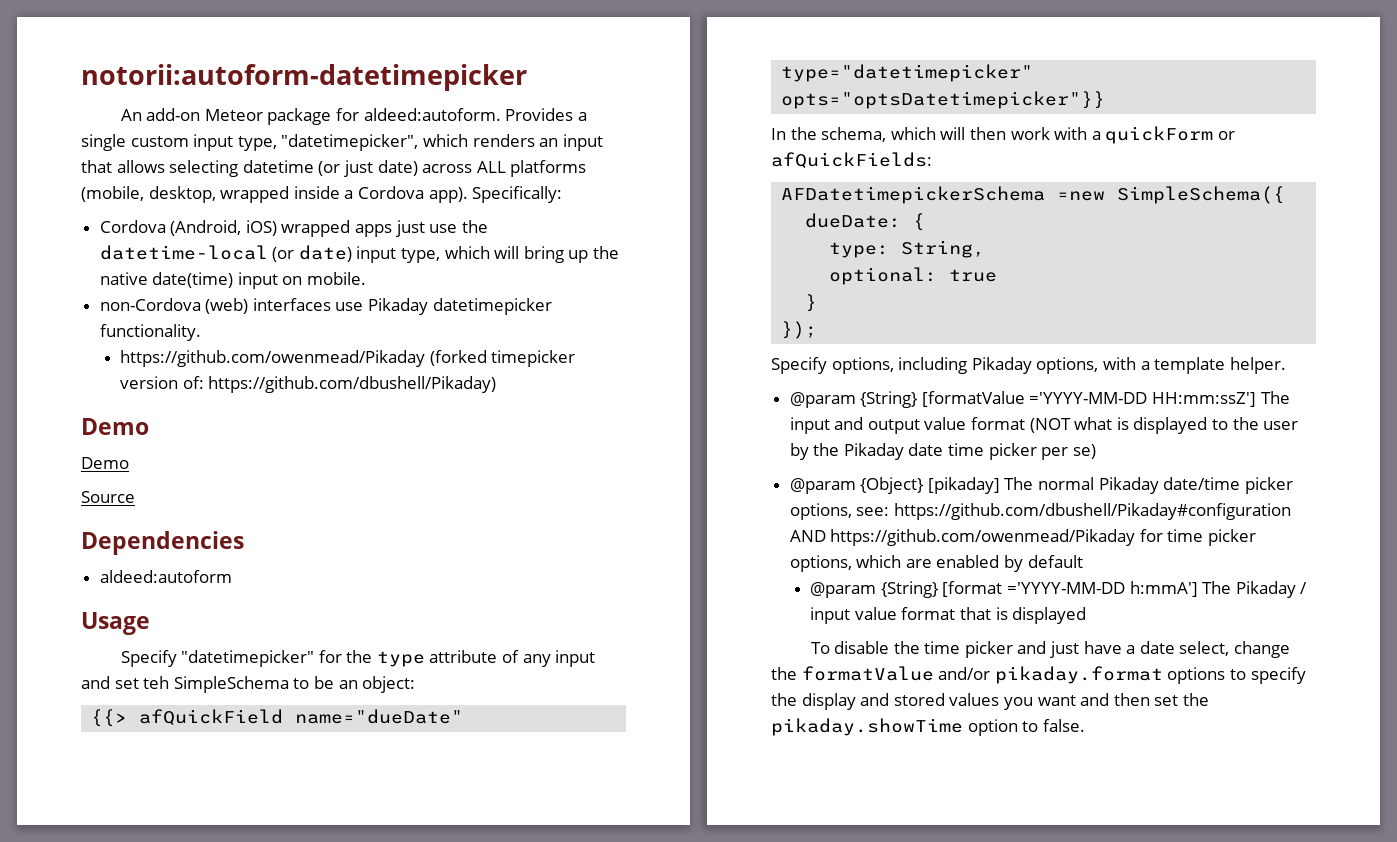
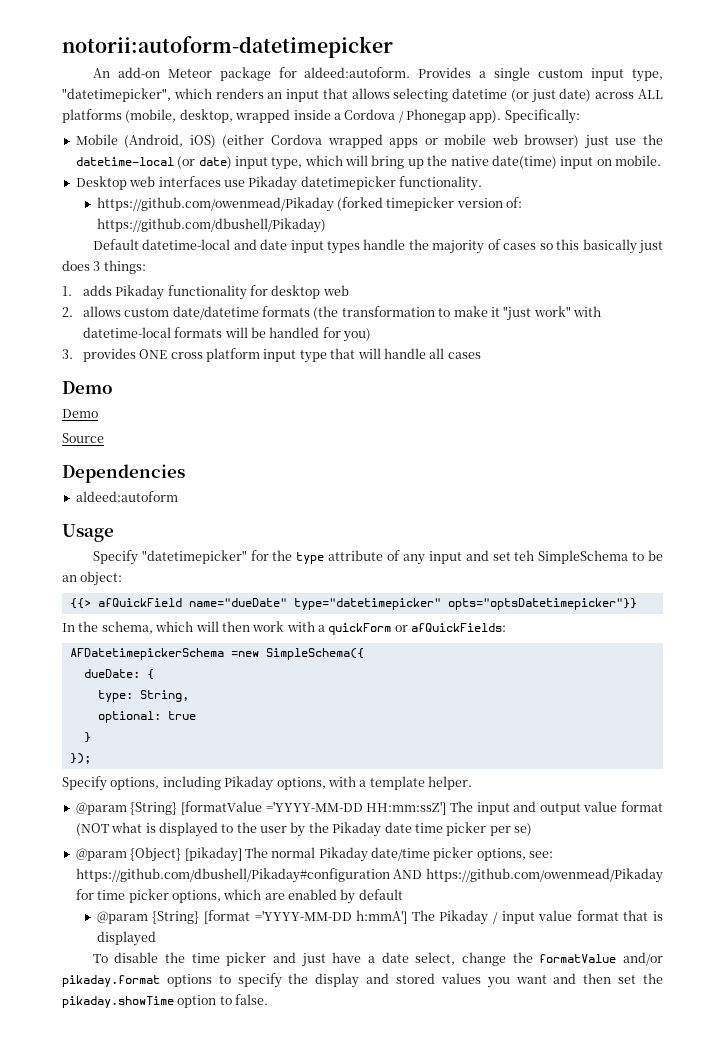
- Provides a single custom input type, "datetimepicker", which renders an input that allows selecting datetime (or just date) across ALL platforms (mobile, desktop, wrapped inside a Cordova app).
+ Provides a single custom input type, "datetimepicker", which renders an input that allows selecting datetime (or just date) across ALL platforms (mobile, desktop, wrapped inside a Cordova / Phonegap app).
- Cordova (Android, iOS) wrapped apps just use the datetime-local (or date) input type, which will bring up the native date(time) input on mobile.
+ Mobile (Android, iOS) (either Cordova wrapped apps or mobile web browser) just use the datetime-local (or date) input type, which will bring up the native date(time) input on mobile.
- non-Cordova (web) interfaces use Pikaday datetimepicker functionality.
+ Desktop web interfaces use Pikaday datetimepicker functionality.
+ Default datetime-local and date input types handle the majority of cases so this basically just does 3 things:
+ 1. adds Pikaday functionality for desktop web
+ 2. allows custom date/datetime formats (the transformation to make it "just work" with datetime-local formats will be handled for you)
+ 3. provides ONE cross platform input type that will handle all cases

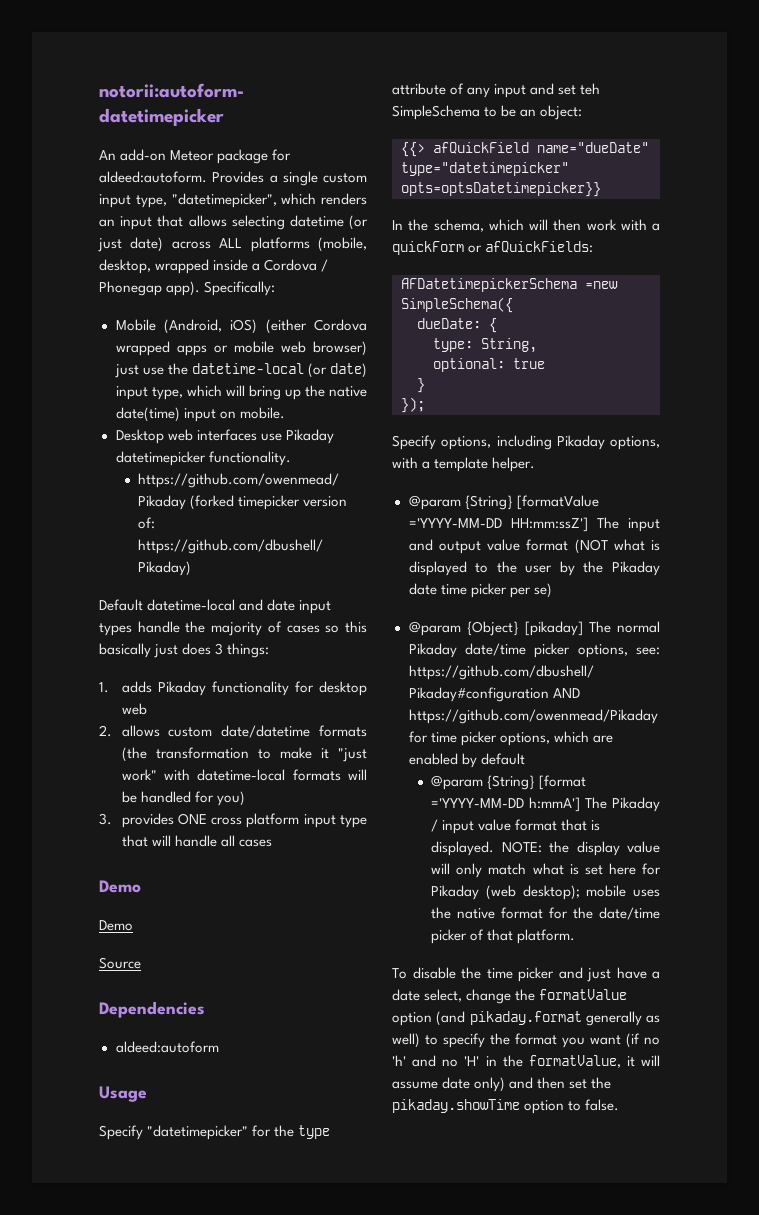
- {{> afQuickField name="dueDate" type="datetimepicker" opts="optsDatetimepicker"}}
+ {{> afQuickField name="dueDate" type="datetimepicker" opts=optsDatetimepicker}}
- @param {String} [format ='YYYY-MM-DD h:mmA'] The Pikaday / input value format that is displayed
+ @param {String} [format ='YYYY-MM-DD h:mmA'] The Pikaday / input value format that is displayed. NOTE: the display value will only match what is set here for Pikaday (web desktop); mobile uses the native format for the date/time picker of that platform.
- To disable the time picker and just have a date select, change the formatValue and/or pikaday.format options to specify the display and stored values you want and then set the pikaday.showTime option to false.
+ To disable the time picker and just have a date select, change the formatValue option (and pikaday.format generally as well) to specify the format you want (if no 'h' and no 'H' in the formatValue, it will assume date only) and then set the pikaday.showTime option to false.

